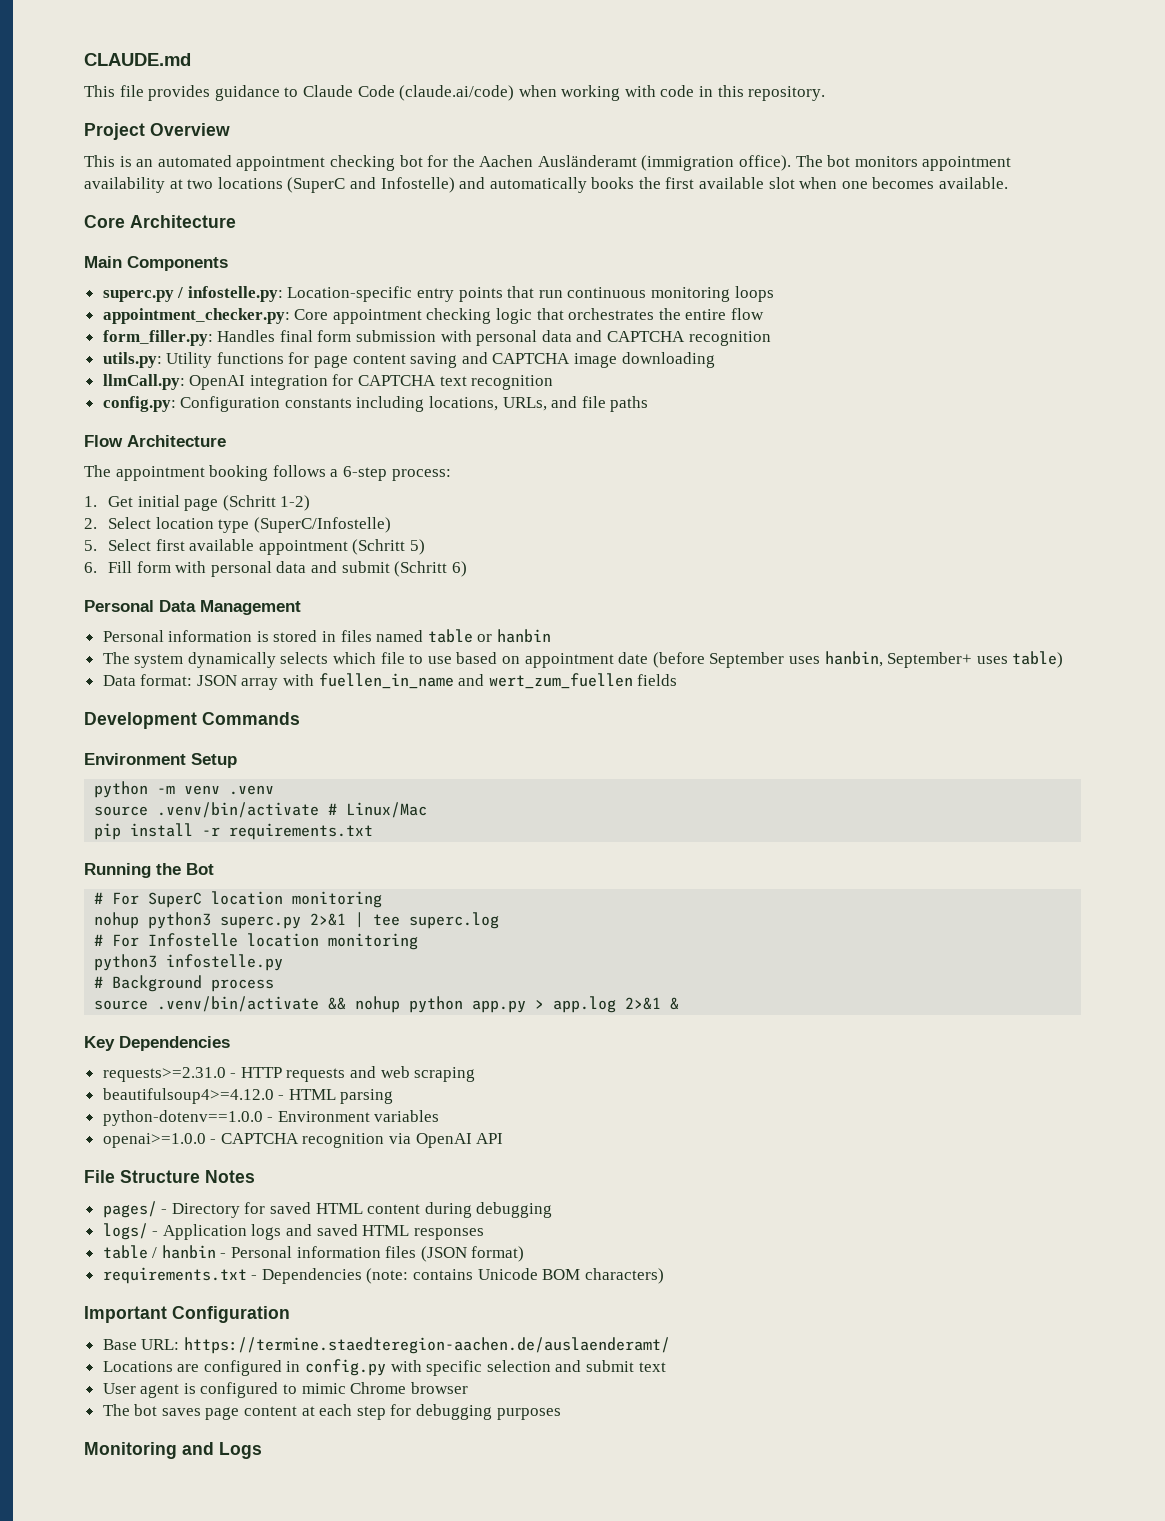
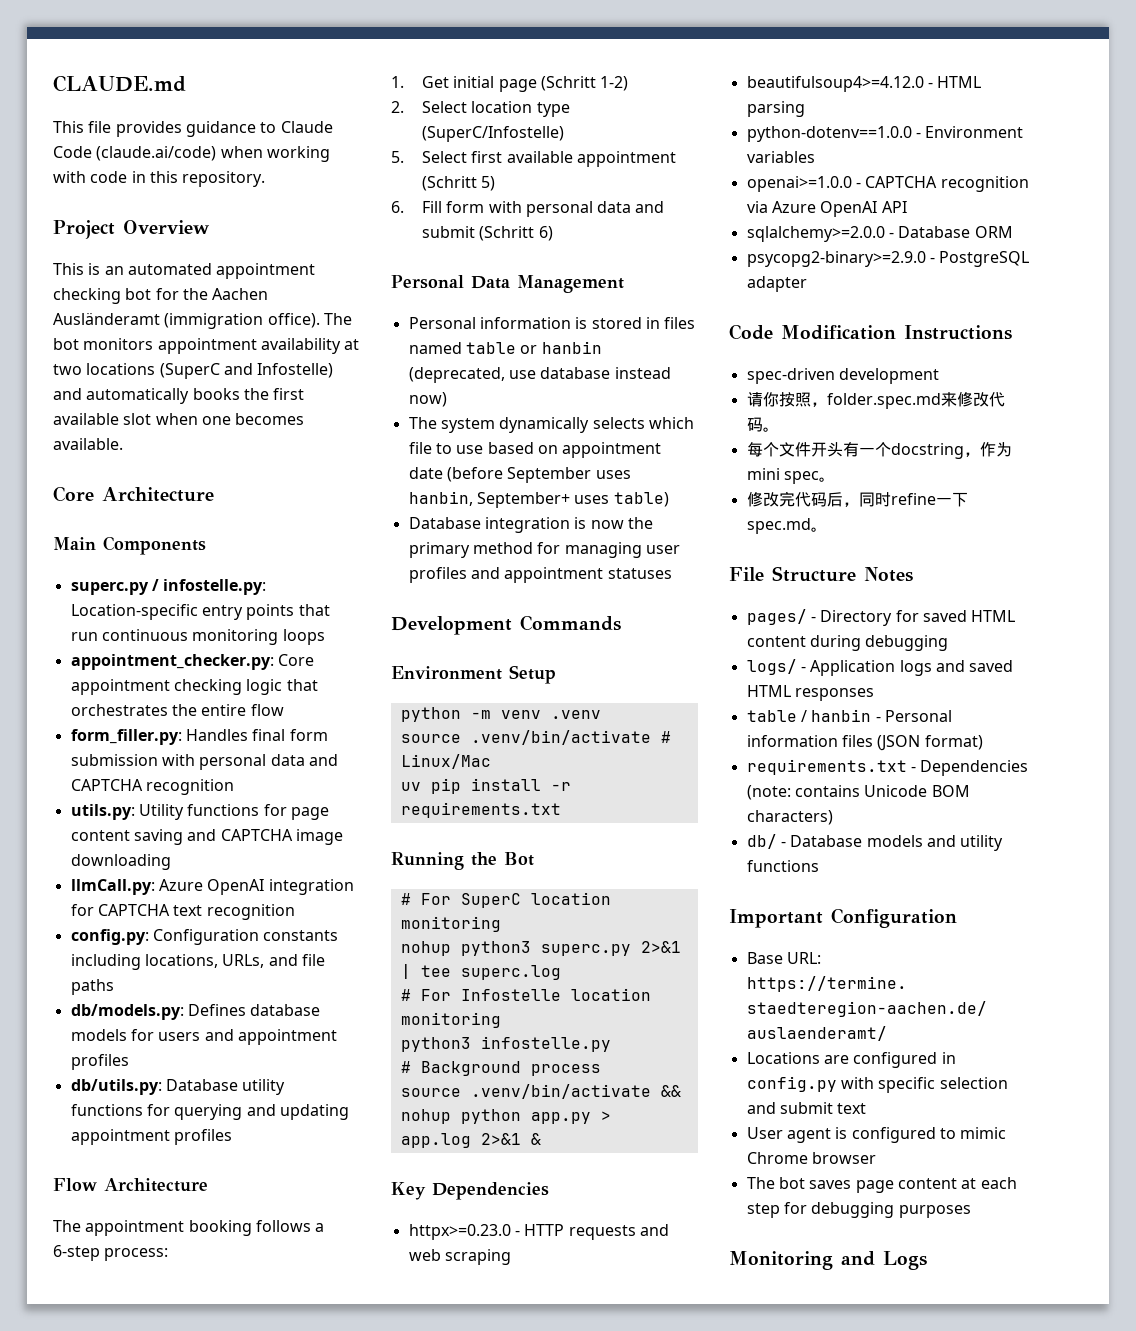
- llmCall.py: OpenAI integration for CAPTCHA text recognition
+ llmCall.py: Azure OpenAI integration for CAPTCHA text recognition
+ db/models.py: Defines database models for users and appointment profiles
+ db/utils.py: Database utility functions for querying and updating appointment profiles
- Personal information is stored in files named table or hanbin
+ Personal information is stored in files named table or hanbin (deprecated, use database instead now)
- Data format: JSON array with fuellen_in_name and wert_zum_fuellen fields
+ Database integration is now the primary method for managing user profiles and appointment statuses
- pip install -r requirements.txt
+ uv pip install -r requirements.txt
- requests>=2.31.0 - HTTP requests and web scraping
+ httpx>=0.23.0 - HTTP requests and web scraping
- openai>=1.0.0 - CAPTCHA recognition via OpenAI API
+ openai>=1.0.0 - CAPTCHA recognition via Azure OpenAI API
+ sqlalchemy>=2.0.0 - Database ORM
+ psycopg2-binary>=2.9.0 - PostgreSQL adapter
+ Code Modification Instructions
+ spec-driven development
+ 请你按照，folder.spec.md来修改代码。
+ 每个文件开头有一个docstring，作为mini spec。
+ 修改完代码后，同时refine一下spec.md。
+ db/ - Database models and utility functions

